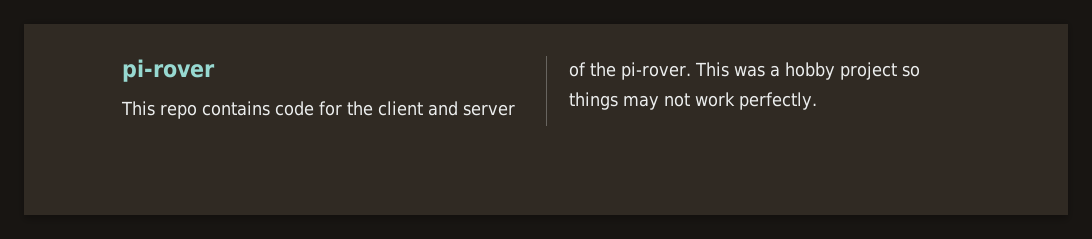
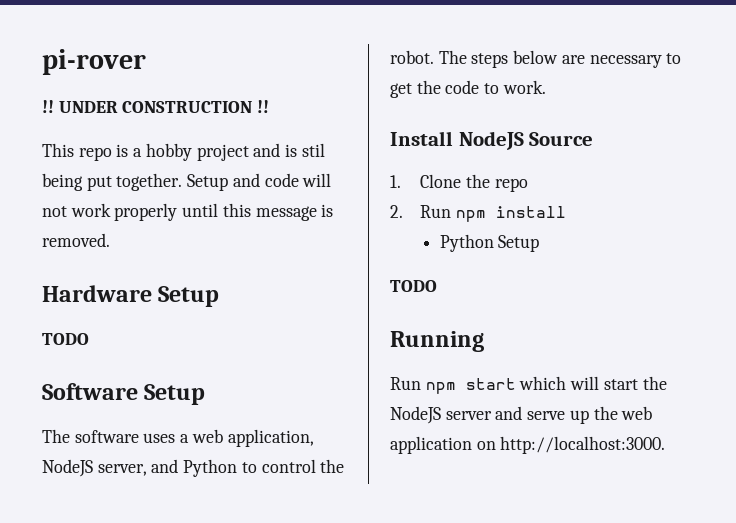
- This repo contains code for the client and server of the pi-rover. This was a hobby project so things may not work perfectly.
+ !! UNDER CONSTRUCTION !!
+ This repo is a hobby project and is stil being put together. Setup and code will not work properly until this message is removed.
+ Hardware Setup
+ TODO
+ Software Setup
+ The software uses a web application, NodeJS server, and Python to control the robot. The steps below are necessary to get the code to work.
+ Install NodeJS Source
+ 1. Clone the repo
+ 2. Run npm install
+ Python Setup
+ TODO
+ Running
+ Run npm start which will start the NodeJS server and serve up the web application on http://localhost:3000.

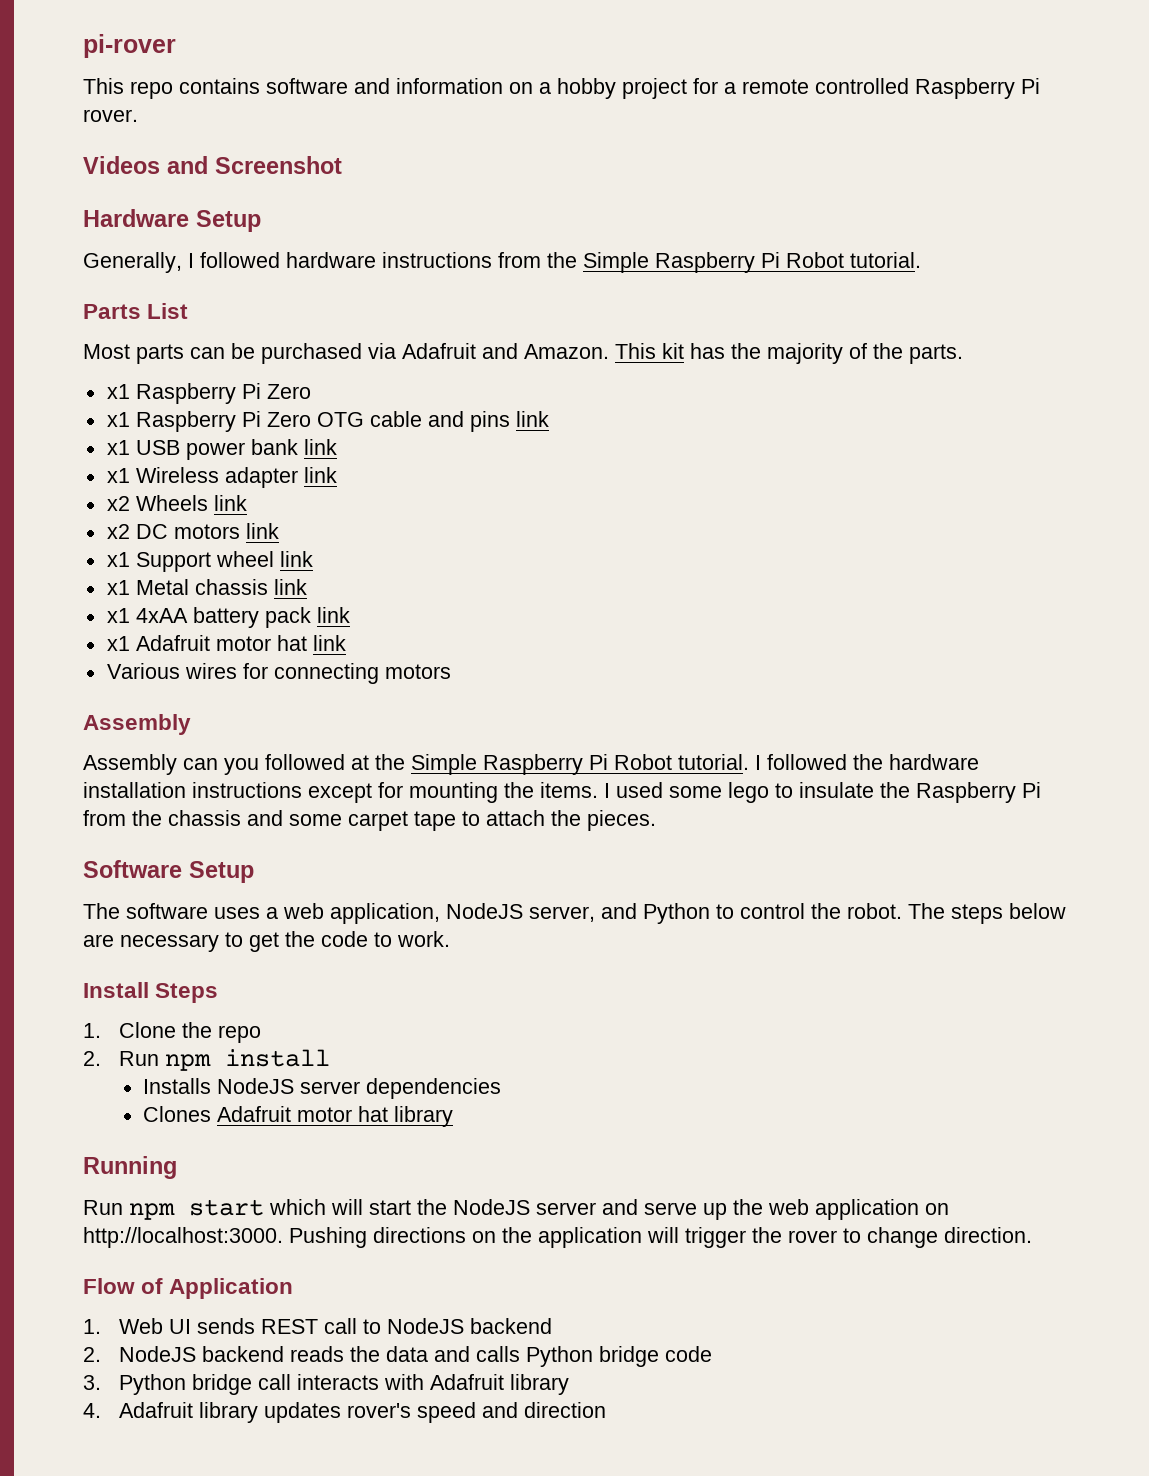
- !! UNDER CONSTRUCTION !!
- This repo is a hobby project and is stil being put together. Setup and code will not work properly until this message is removed.
+ This repo contains software and information on a hobby project for a remote controlled Raspberry Pi rover.
+ Videos and Screenshot
  Hardware Setup
- TODO
+ Generally, I followed hardware instructions from the Simple Raspberry Pi Robot tutorial.
+ Parts List
+ Most parts can be purchased via Adafruit and Amazon. This kit has the majority of the parts.
+ x1 Raspberry Pi Zero
+ x1 Raspberry Pi Zero OTG cable and pins link
+ x1 USB power bank link
+ x1 Wireless adapter link
+ x2 Wheels link
+ x2 DC motors link
+ x1 Support wheel link
+ x1 Metal chassis link
+ x1 4xAA battery pack link
+ x1 Adafruit motor hat link
+ Various wires for connecting motors
+ Assembly
+ Assembly can you followed at the Simple Raspberry Pi Robot tutorial. I followed the hardware installation instructions except for mounting the items. I used some lego to insulate the Raspberry Pi from the chassis and some carpet tape to attach the pieces.
- Install NodeJS Source
+ Install Steps
- Python Setup
- TODO
+ Installs NodeJS server dependencies
+ Clones Adafruit motor hat library
+ Pushing directions on the application will trigger the rover to change direction.
+ Flow of Application
+ 1. Web UI sends REST call to NodeJS backend
+ 2. NodeJS backend reads the data and calls Python bridge code
+ 3. Python bridge call interacts with Adafruit library
+ 4. Adafruit library updates rover's speed and direction

